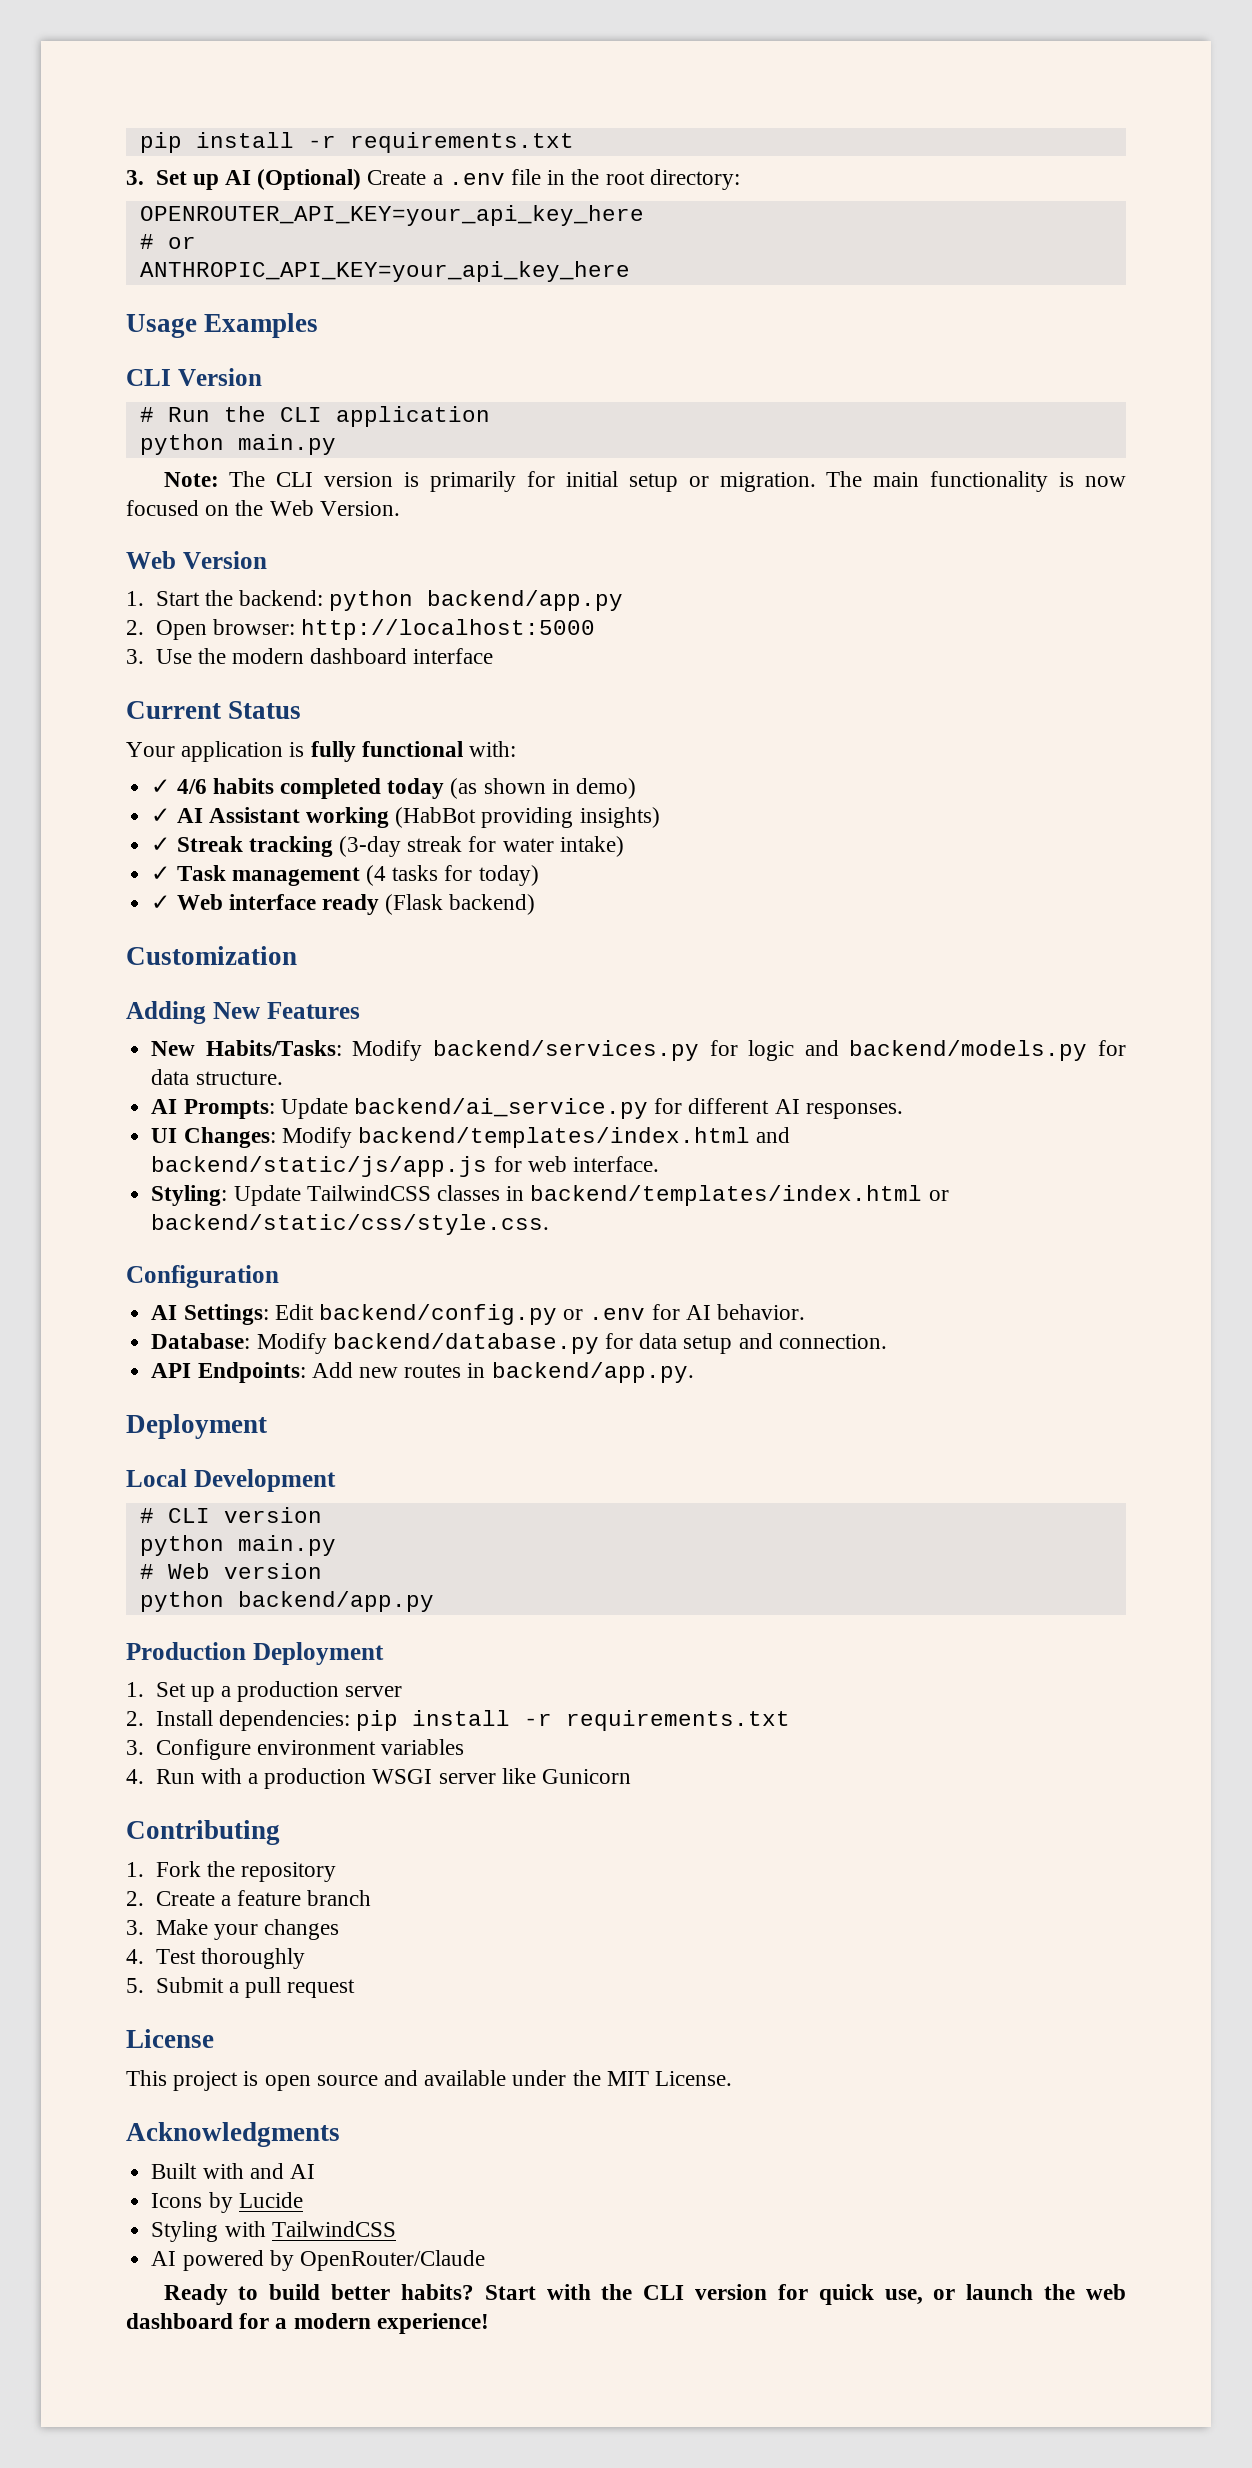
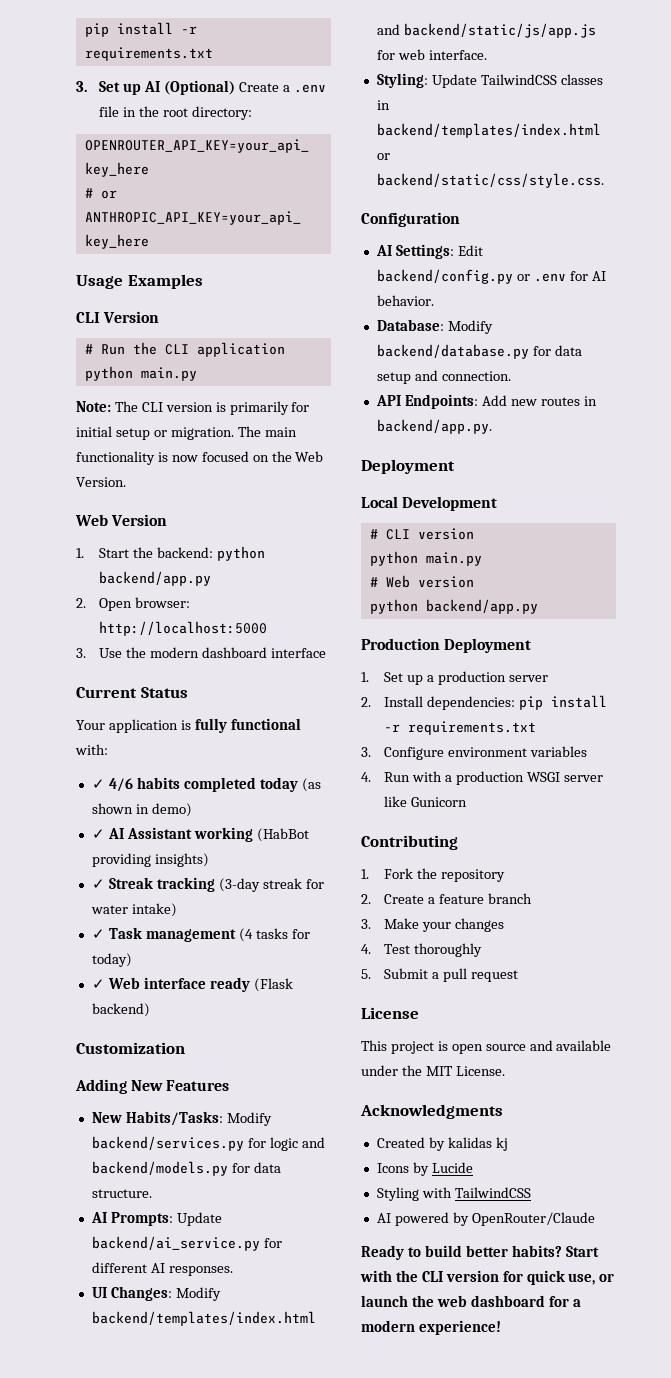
- Built with and AI
+ Created by kalidas kj

